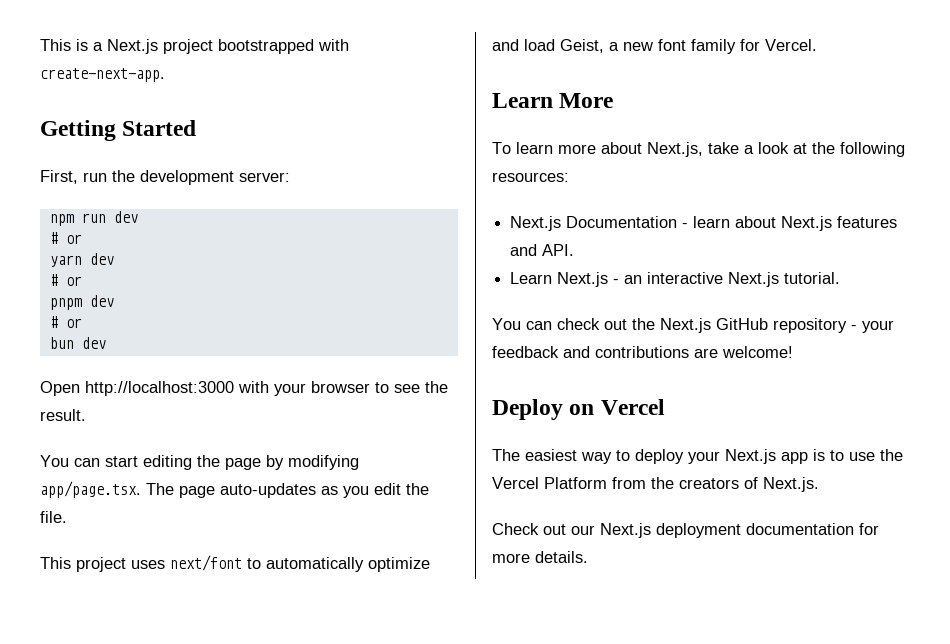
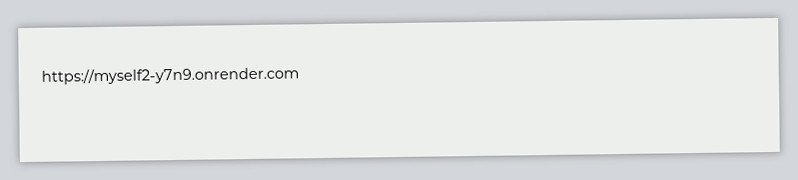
- This is a Next.js project bootstrapped with create-next-app.
- Getting Started
- First, run the development server:
- npm run dev
- # or
- yarn dev
- # or
- pnpm dev
- # or
- bun dev
- Open http://localhost:3000 with your browser to see the result.
- You can start editing the page by modifying app/page.tsx. The page auto-updates as you edit the file.
- This project uses next/font to automatically optimize and load Geist, a new font family for Vercel.
- Learn More
- To learn more about Next.js, take a look at the following resources:
- Next.js Documentation - learn about Next.js features and API.
- Learn Next.js - an interactive Next.js tutorial.
- You can check out the Next.js GitHub repository - your feedback and contributions are welcome!
- Deploy on Vercel
- The easiest way to deploy your Next.js app is to use the Vercel Platform from the creators of Next.js.
- Check out our Next.js deployment documentation for more details.
+ https://myself2-y7n9.onrender.com

